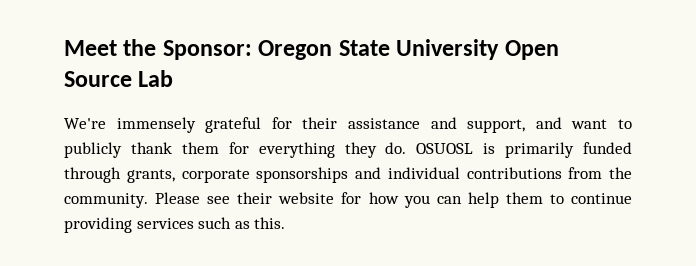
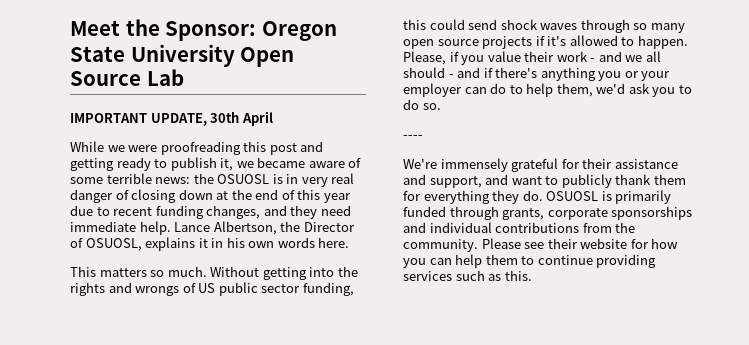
+ IMPORTANT UPDATE, 30th April
+ While we were proofreading this post and getting ready to publish it, we became aware of some terrible news: the OSUOSL is in very real danger of closing down at the end of this year due to recent funding changes, and they need immediate help. Lance Albertson, the Director of OSUOSL, explains it in his own words here.
+ This matters so much. Without getting into the rights and wrongs of US public sector funding, this could send shock waves through so many open source projects if it's allowed to happen. Please, if you value their work - and we all should - and if there's anything you or your employer can do to help them, we'd ask you to do so.
+ ----

